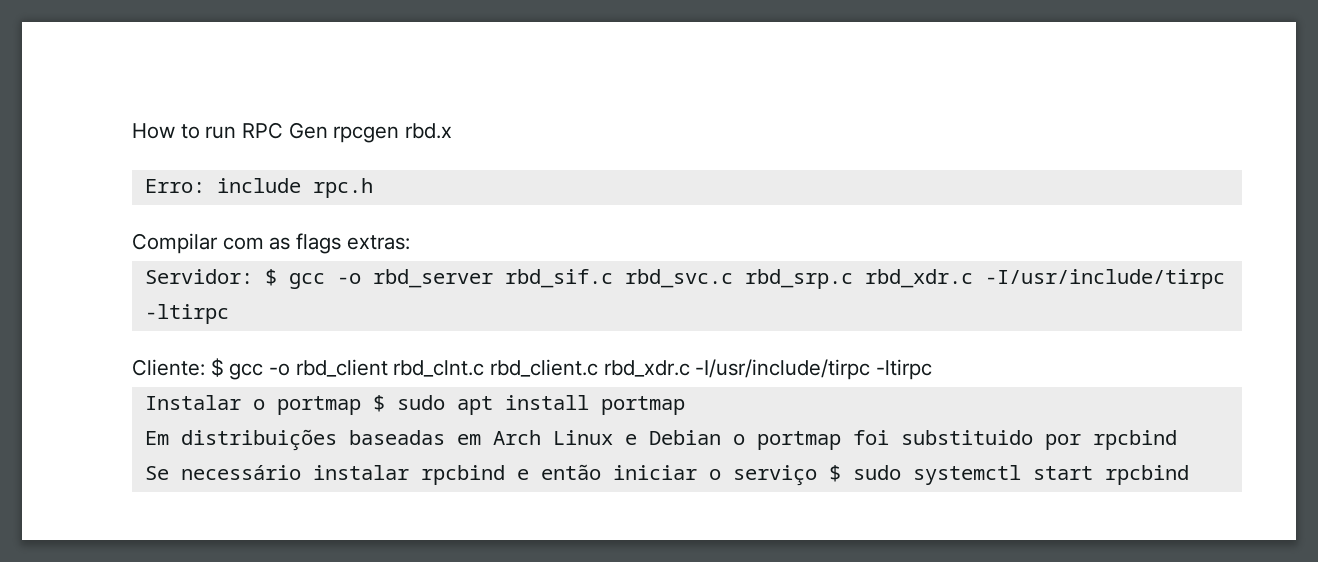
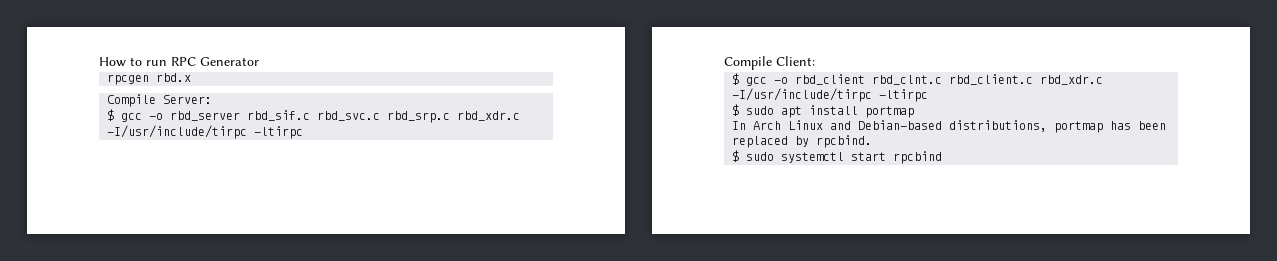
- How to run RPC Gen rpcgen rbd.x
+ How to run RPC Generator
+ rpcgen rbd.x
- Erro: include rpc.h
- Compilar com as flags extras:
- Servidor: $ gcc -o rbd_server rbd_sif.c rbd_svc.c rbd_srp.c rbd_xdr.c -I/usr/include/tirpc -ltirpc
+ Compile Server:
+ $ gcc -o rbd_server rbd_sif.c rbd_svc.c rbd_srp.c rbd_xdr.c -I/usr/include/tirpc -ltirpc
- Cliente: $ gcc -o rbd_client rbd_clnt.c rbd_client.c rbd_xdr.c -I/usr/include/tirpc -ltirpc
+ Compile Client:
+ $ gcc -o rbd_client rbd_clnt.c rbd_client.c rbd_xdr.c -I/usr/include/tirpc -ltirpc
- Instalar o portmap $ sudo apt install portmap
+ $ sudo apt install portmap
- Em distribuições baseadas em Arch Linux e Debian o portmap foi substituido por rpcbind
- Se necessário instalar rpcbind e então iniciar o serviço $ sudo systemctl start rpcbind
+ In Arch Linux and Debian-based distributions, portmap has been replaced by rpcbind.
+ $ sudo systemctl start rpcbind

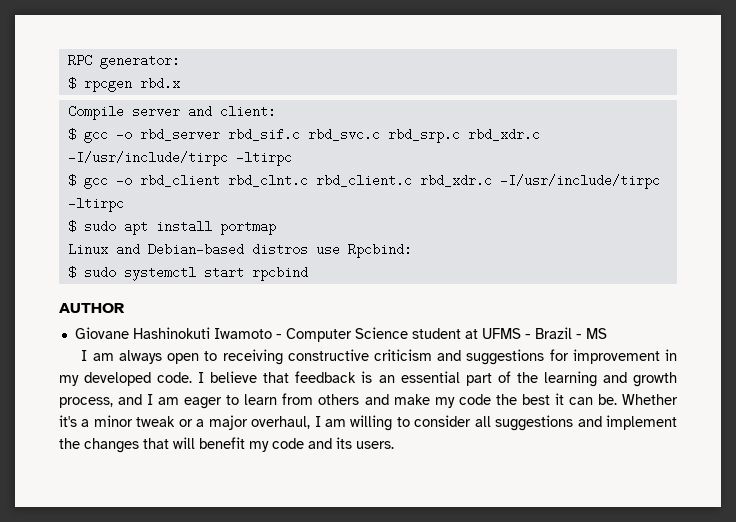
- How to run RPC Generator
- rpcgen rbd.x
+ RPC generator:
+ $ rpcgen rbd.x
- Compile Server:
+ Compile server and client:
- Compile Client:
- In Arch Linux and Debian-based distributions, portmap has been replaced by rpcbind.
+ Linux and Debian-based distros use Rpcbind:
+ AUTHOR
+ Giovane Hashinokuti Iwamoto - Computer Science student at UFMS - Brazil - MS
+ I am always open to receiving constructive criticism and suggestions for improvement in my developed code. I believe that feedback is an essential part of the learning and growth process, and I am eager to learn from others and make my code the best it can be. Whether it's a minor tweak or a major overhaul, I am willing to consider all suggestions and implement the changes that will benefit my code and its users.

